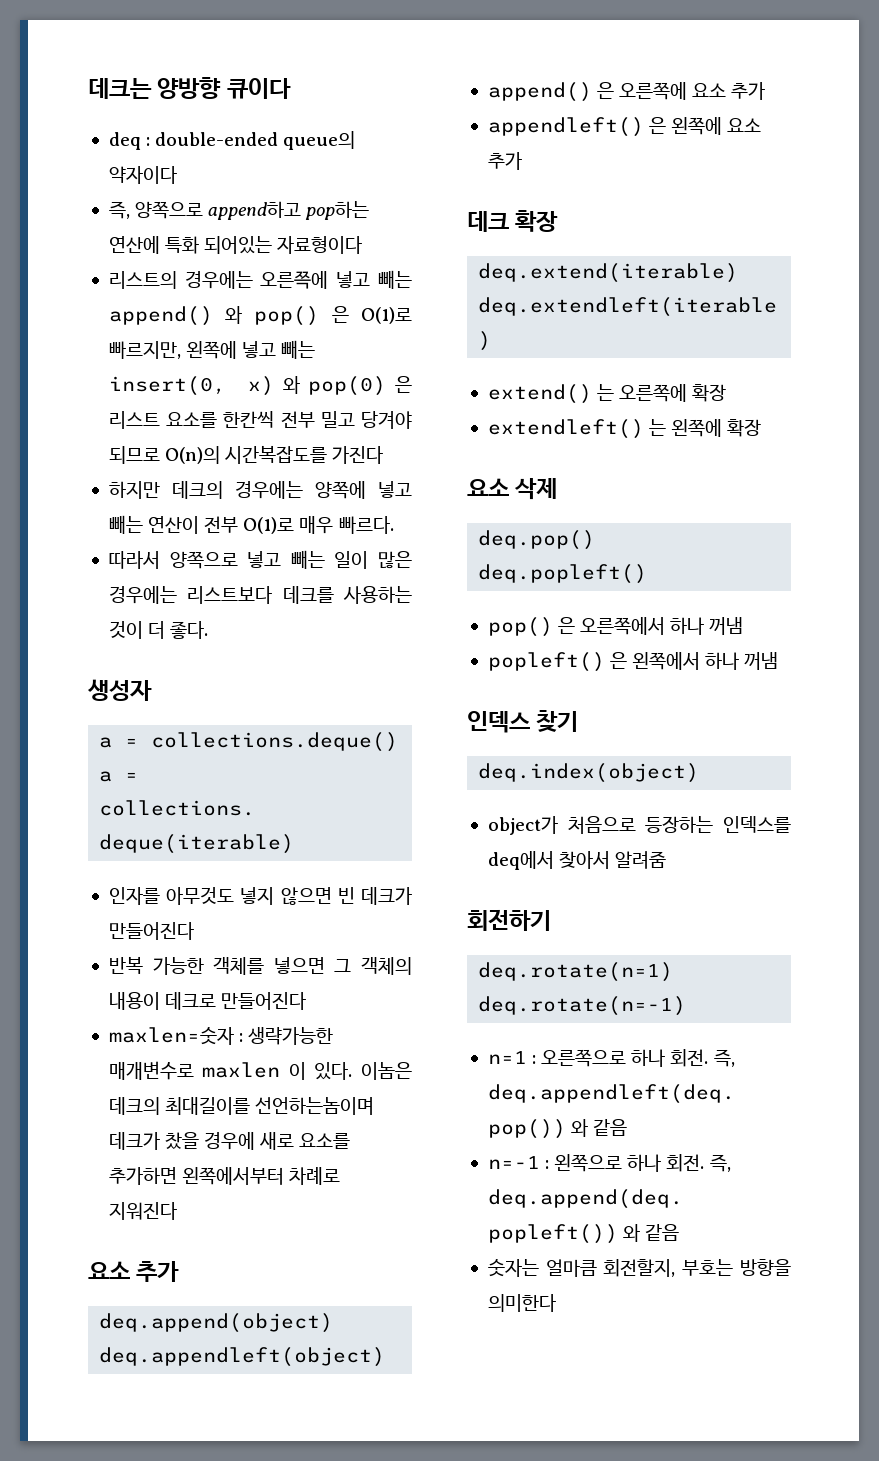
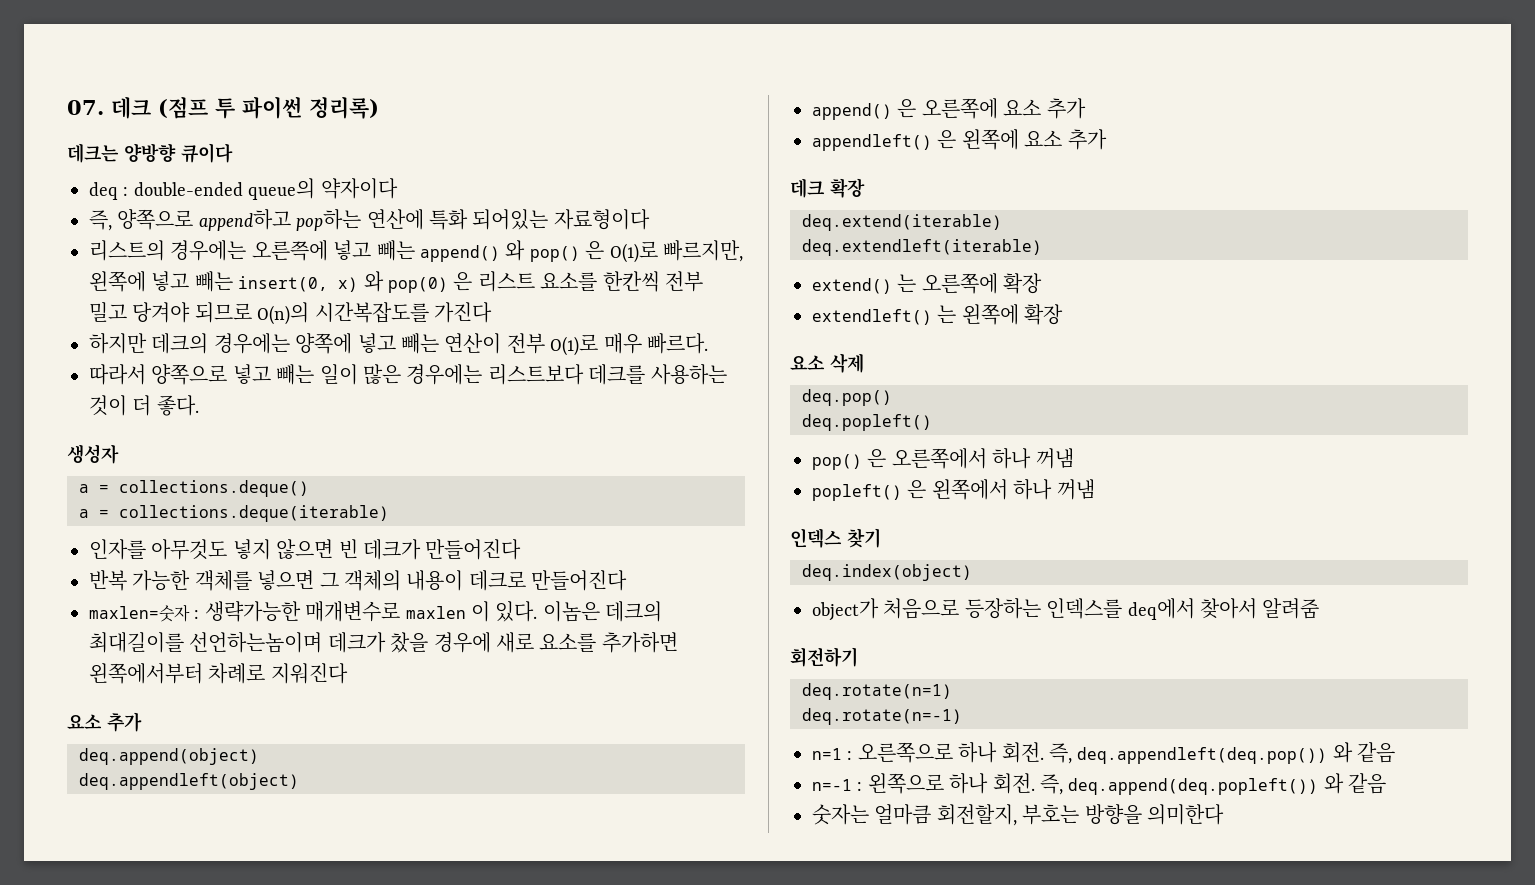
+ 07. 데크 (점프 투 파이썬 정리록)

